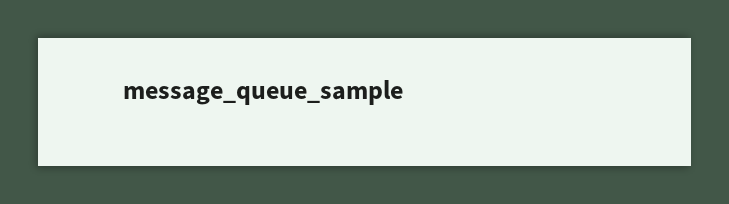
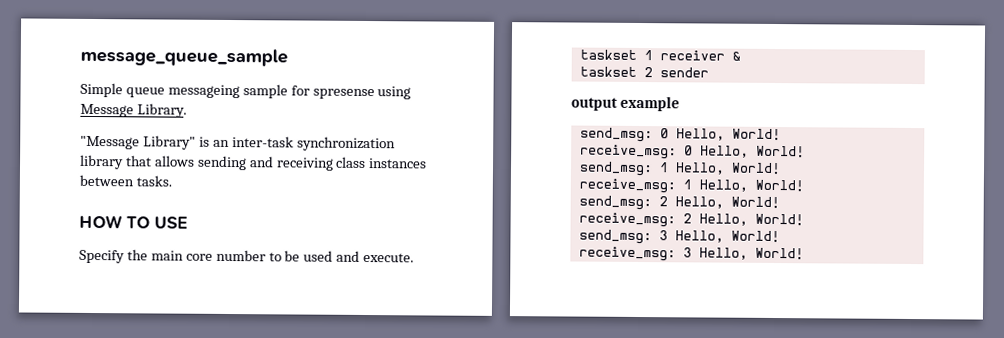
+ Simple queue messageing sample for spresense using Message Library.
+ "Message Library" is an inter-task synchronization library that allows sending and receiving class instances between tasks.
+ HOW TO USE
+ Specify the main core number to be used and execute.
+ taskset 1 receiver &
+ taskset 2 sender
+ output example
+ send_msg: 0 Hello, World!
+ receive_msg: 0 Hello, World!
+ send_msg: 1 Hello, World!
+ receive_msg: 1 Hello, World!
+ send_msg: 2 Hello, World!
+ receive_msg: 2 Hello, World!
+ send_msg: 3 Hello, World!
+ receive_msg: 3 Hello, World!

